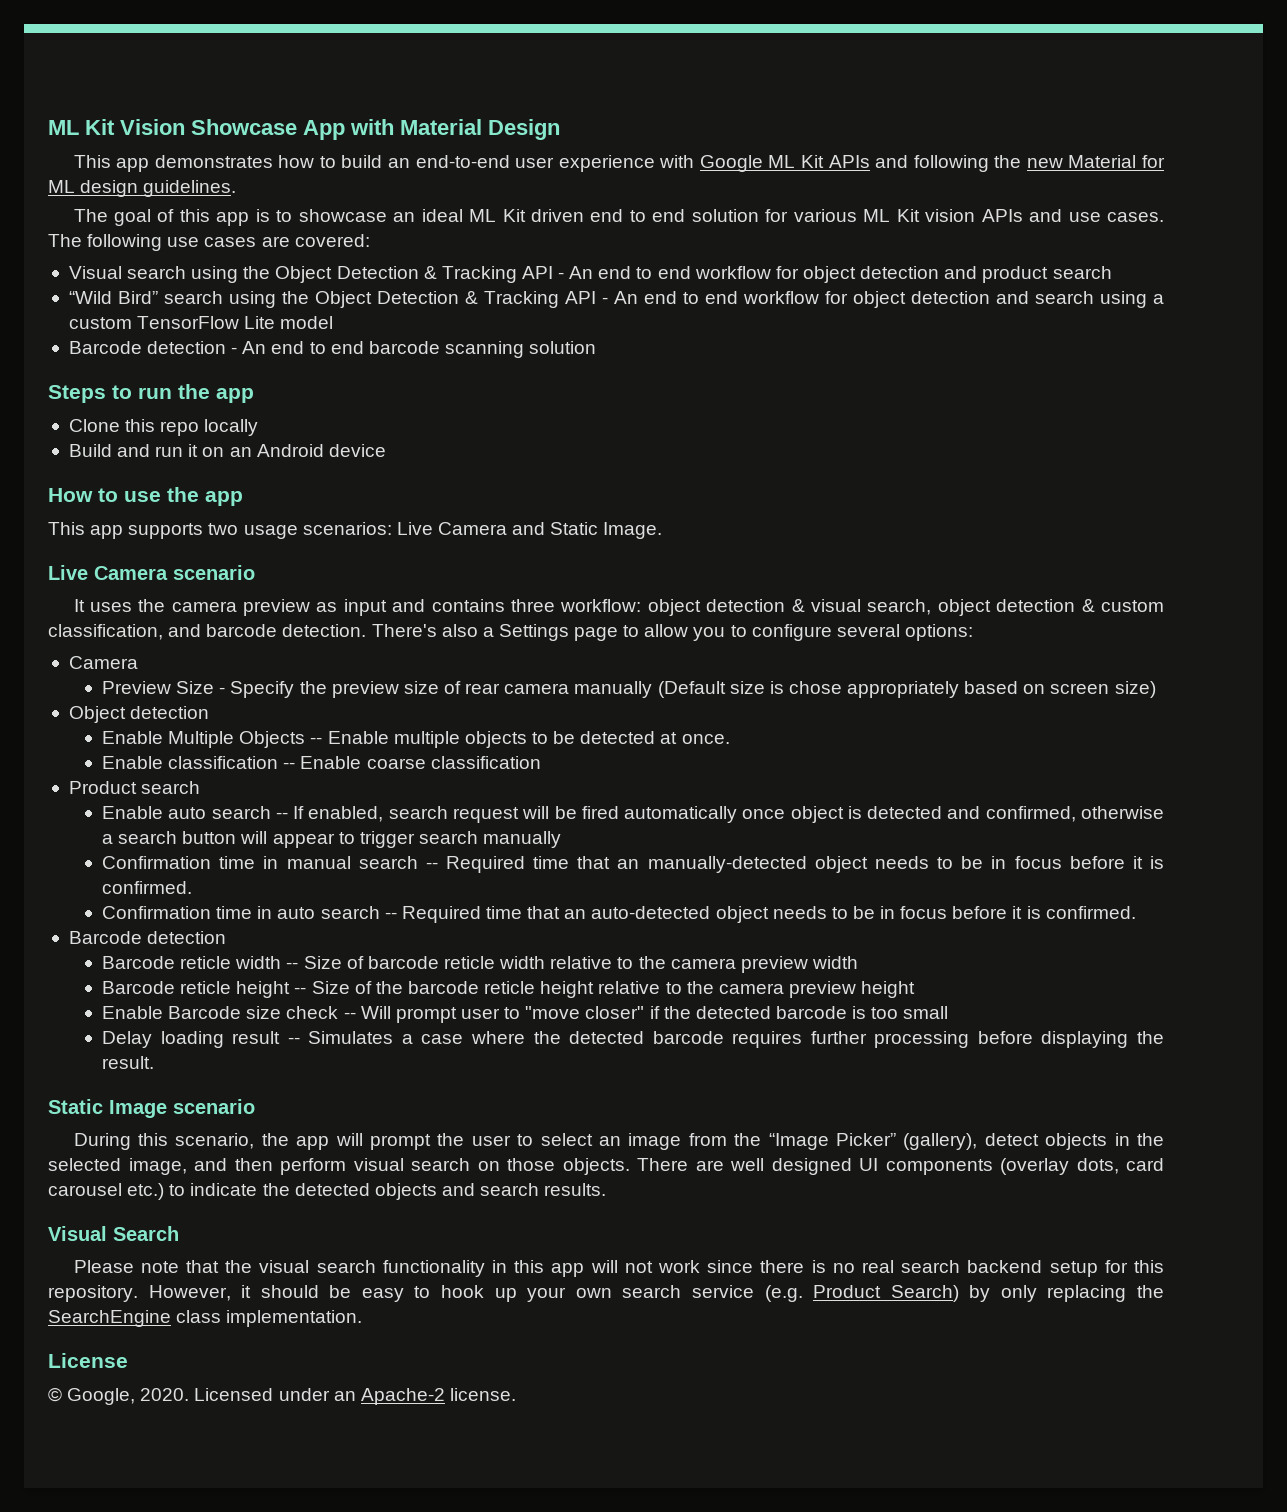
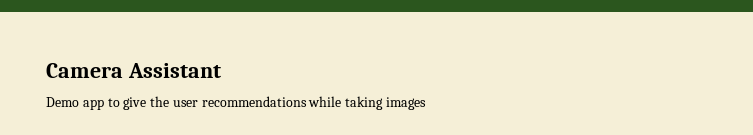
- ML Kit Vision Showcase App with Material Design
- This app demonstrates how to build an end-to-end user experience with Google ML Kit APIs and following the new Material for ML design guidelines.
- The goal of this app is to showcase an ideal ML Kit driven end to end solution for various ML Kit vision APIs and use cases. The following use cases are covered:
- Visual search using the Object Detection & Tracking API - An end to end workflow for object detection and product search
- “Wild Bird” search using the Object Detection & Tracking API - An end to end workflow for object detection and search using a custom TensorFlow Lite model
- Barcode detection - An end to end barcode scanning solution
- Steps to run the app
- Clone this repo locally
- Build and run it on an Android device
- How to use the app
- This app supports two usage scenarios: Live Camera and Static Image.
- Live Camera scenario
- It uses the camera preview as input and contains three workflow: object detection & visual search, object detection & custom classification, and barcode detection. There's also a Settings page to allow you to configure several options:
- Camera
- Preview Size - Specify the preview size of rear camera manually (Default size is chose appropriately based on screen size)
- Object detection
- Enable Multiple Objects -- Enable multiple objects to be detected at once.
- Enable classification -- Enable coarse classification
- Product search
- Enable auto search -- If enabled, search request will be fired automatically once object is detected and confirmed, otherwise a search button will appear to trigger search manually
- Confirmation time in manual search -- Required time that an manually-detected object needs to be in focus before it is confirmed.
- Confirmation time in auto search -- Required time that an auto-detected object needs to be in focus before it is confirmed.
- Barcode detection
- Barcode reticle width -- Size of barcode reticle width relative to the camera preview width
- Barcode reticle height -- Size of the barcode reticle height relative to the camera preview height
- Enable Barcode size check -- Will prompt user to "move closer" if the detected barcode is too small
- Delay loading result -- Simulates a case where the detected barcode requires further processing before displaying the result.
- Static Image scenario
- During this scenario, the app will prompt the user to select an image from the “Image Picker” (gallery), detect objects in the selected image, and then perform visual search on those objects. There are well designed UI components (overlay dots, card carousel etc.) to indicate the detected objects and search results.
- Visual Search
- Please note that the visual search functionality in this app will not work since there is no real search backend setup for this repository. However, it should be easy to hook up your own search service (e.g. Product Search) by only replacing the SearchEngine class implementation.
- License
- © Google, 2020. Licensed under an Apache-2 license.
+ Camera Assistant
+ Demo app to give the user recommendations while taking images

